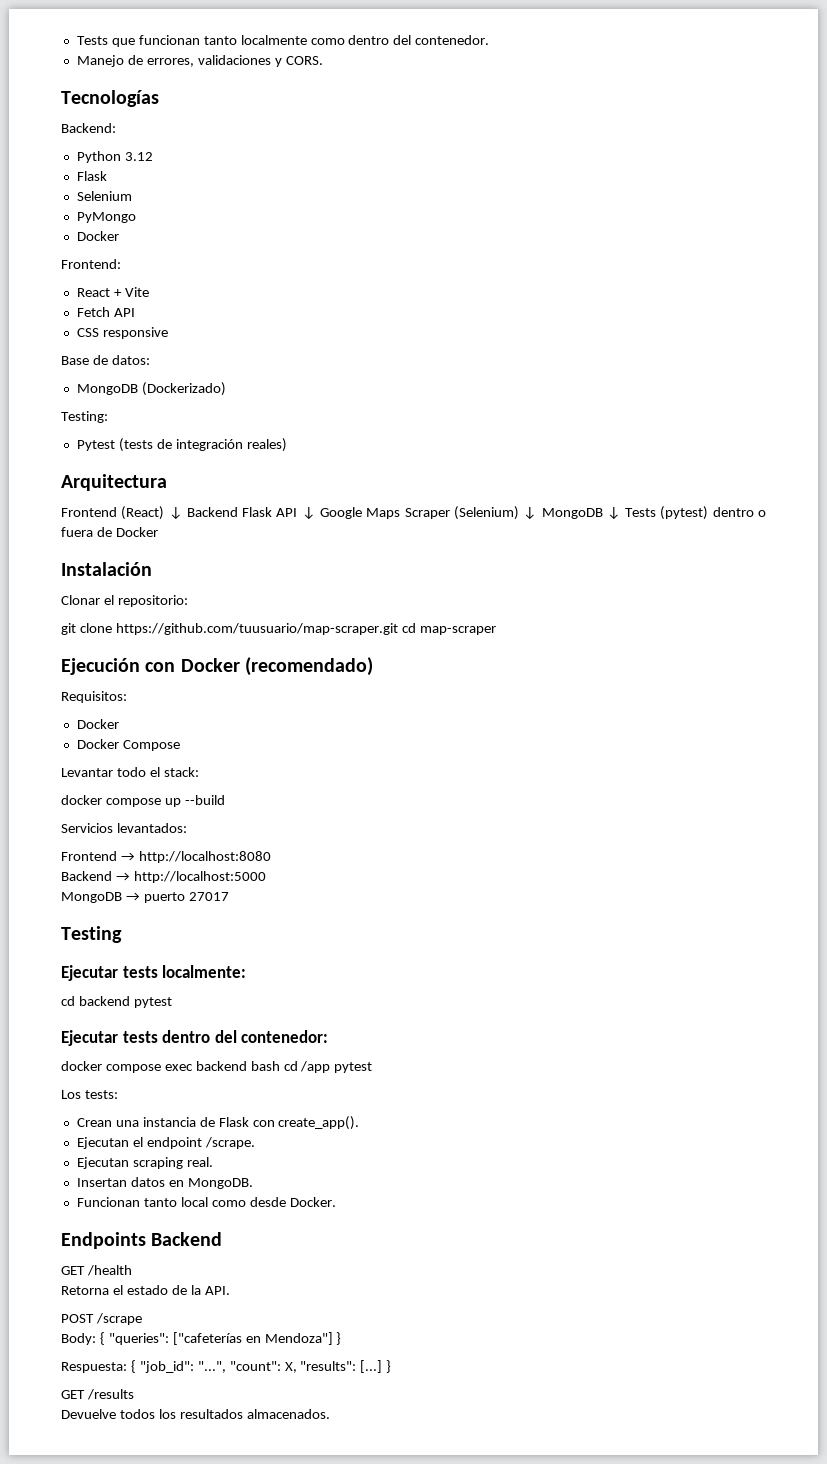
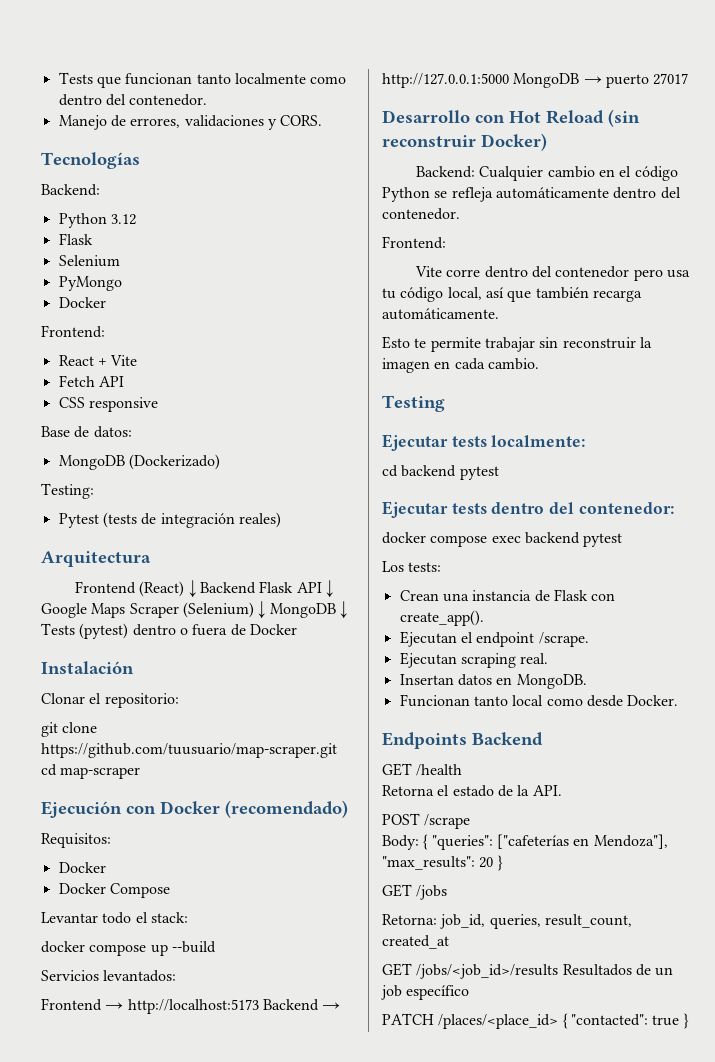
- Frontend → http://localhost:8080
- Backend → http://localhost:5000
- MongoDB → puerto 27017
+ Frontend → http://localhost:5173 Backend → http://127.0.0.1:5000 MongoDB → puerto 27017
+ Desarrollo con Hot Reload (sin reconstruir Docker)
+ Backend: Cualquier cambio en el código Python se refleja automáticamente dentro del contenedor.
+ Frontend:
+ Vite corre dentro del contenedor pero usa tu código local, así que también recarga automáticamente.
+ Esto te permite trabajar sin reconstruir la imagen en cada cambio.
- docker compose exec backend bash cd /app pytest
+ docker compose exec backend pytest
- Body: { "queries": ["cafeterías en Mendoza"] }
- Respuesta: { "job_id": "...", "count": X, "results": [...] }
- GET /results
- Devuelve todos los resultados almacenados.
+ Body: { "queries": ["cafeterías en Mendoza"], "max_results": 20 }
+ GET /jobs
+ Retorna: job_id, queries, result_count, created_at
+ GET /jobs/<job_id>/results Resultados de un job específico
+ PATCH /places/<place_id> { "contacted": true }

